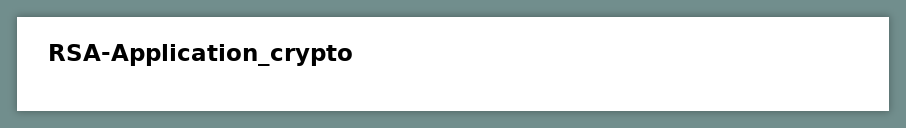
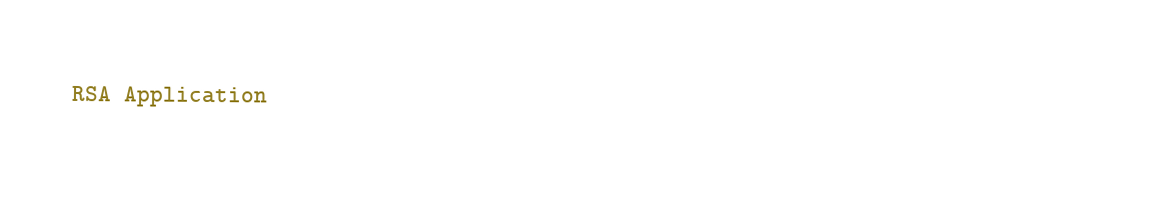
- RSA-Application_crypto
+ RSA Application

